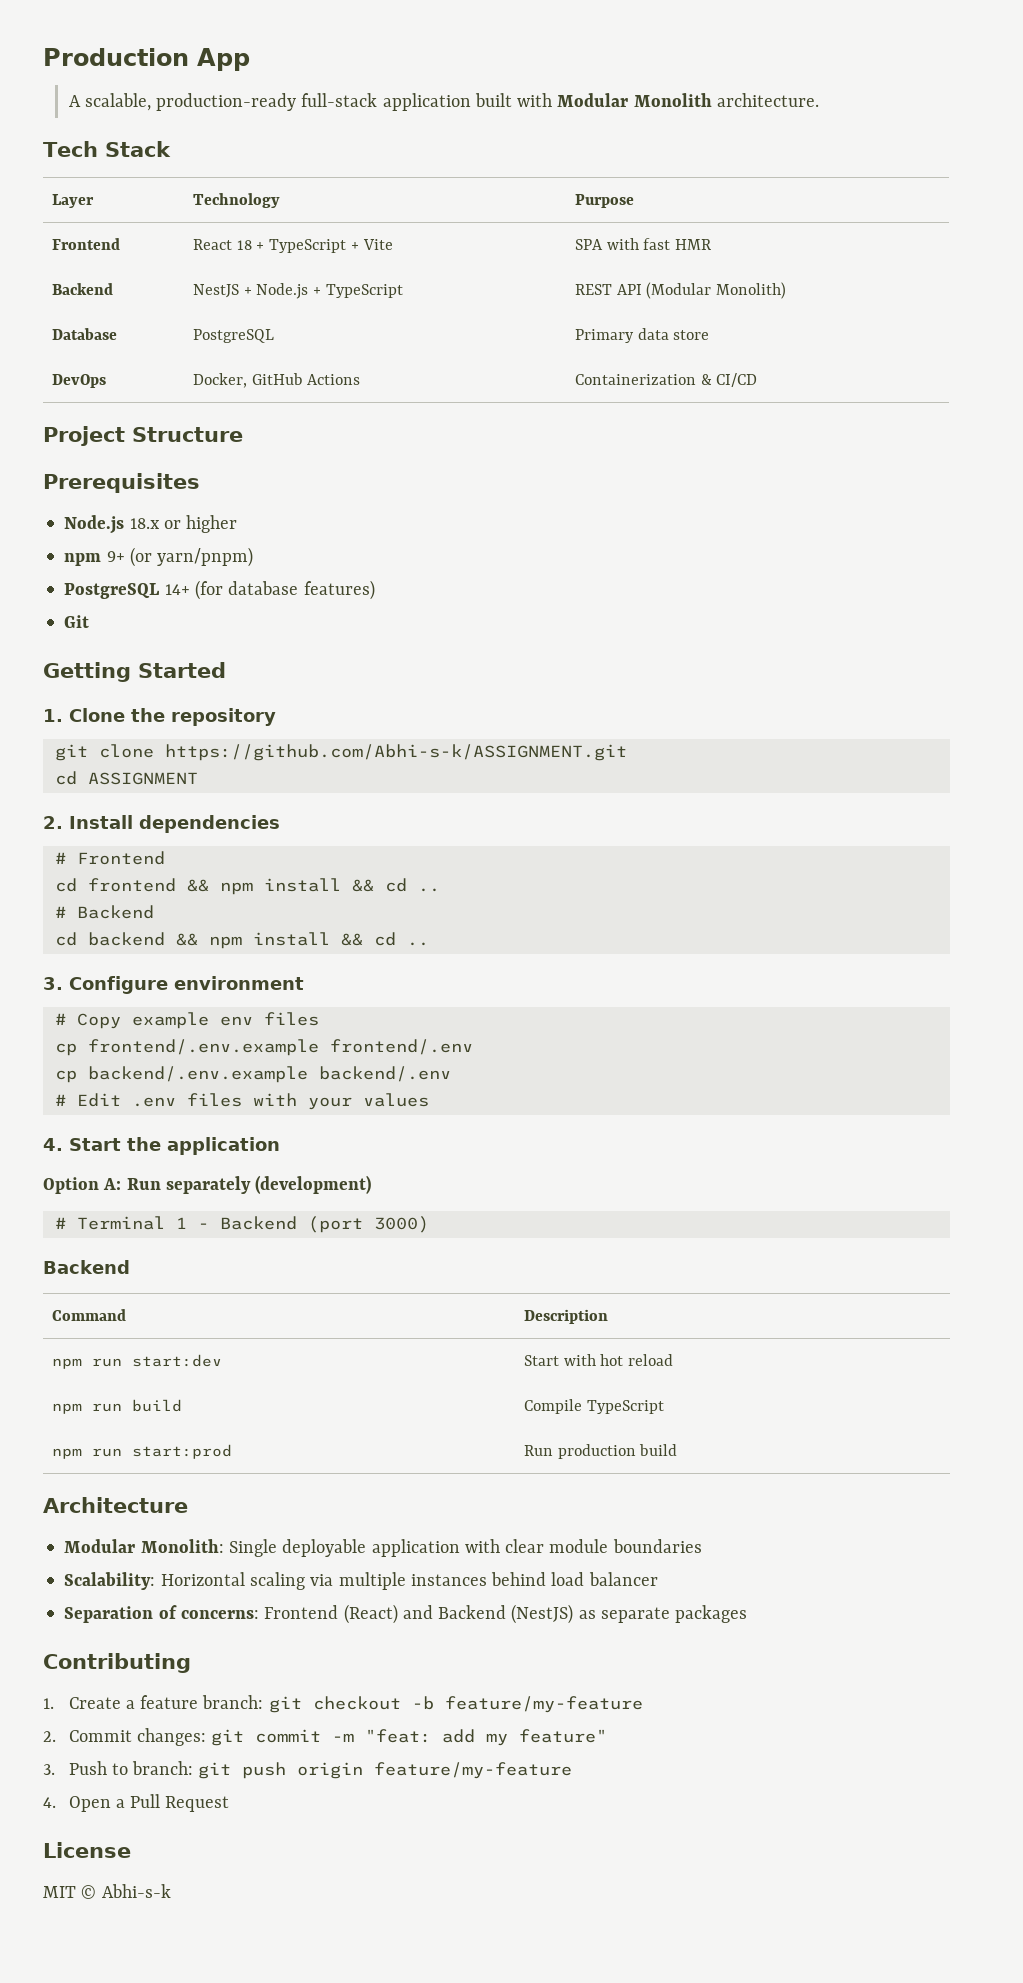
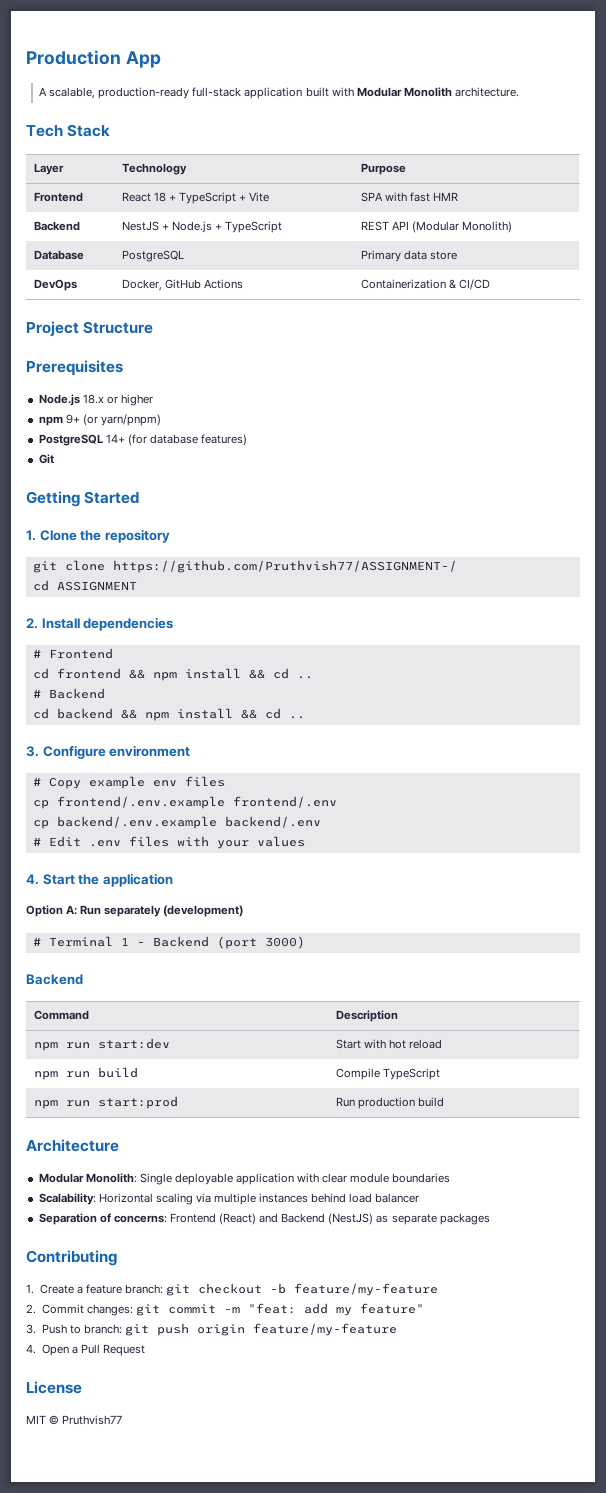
- git clone https://github.com/Abhi-s-k/ASSIGNMENT.git
+ git clone https://github.com/Pruthvish77/ASSIGNMENT-/
- MIT © Abhi-s-k
+ MIT © Pruthvish77

